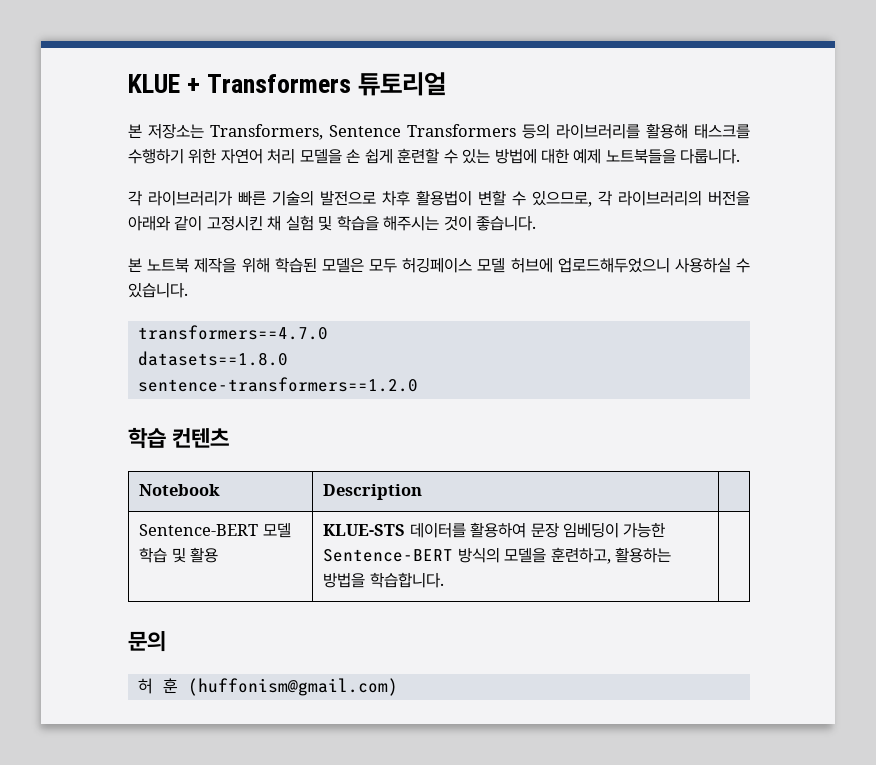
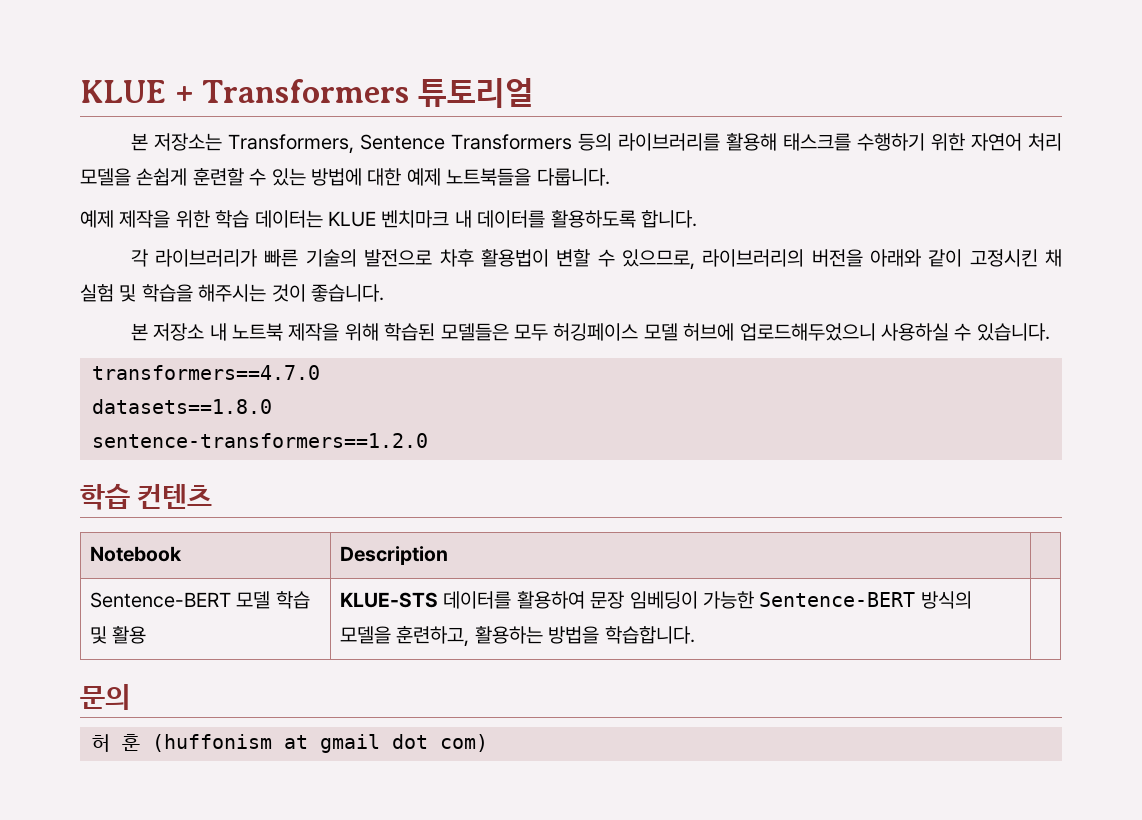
- 본 저장소는 Transformers, Sentence Transformers 등의 라이브러리를 활용해 태스크를 수행하기 위한 자연어 처리 모델을 손 쉽게 훈련할 수 있는 방법에 대한 예제 노트북들을 다룹니다.
+ 본 저장소는 Transformers, Sentence Transformers 등의 라이브러리를 활용해 태스크를 수행하기 위한 자연어 처리 모델을 손쉽게 훈련할 수 있는 방법에 대한 예제 노트북들을 다룹니다.
+ 예제 제작을 위한 학습 데이터는 KLUE 벤치마크 내 데이터를 활용하도록 합니다.
- 각 라이브러리가 빠른 기술의 발전으로 차후 활용법이 변할 수 있으므로, 각 라이브러리의 버전을 아래와 같이 고정시킨 채 실험 및 학습을 해주시는 것이 좋습니다.
+ 각 라이브러리가 빠른 기술의 발전으로 차후 활용법이 변할 수 있으므로, 라이브러리의 버전을 아래와 같이 고정시킨 채 실험 및 학습을 해주시는 것이 좋습니다.
- 본 노트북 제작을 위해 학습된 모델은 모두 허깅페이스 모델 허브에 업로드해두었으니 사용하실 수 있습니다.
+ 본 저장소 내 노트북 제작을 위해 학습된 모델들은 모두 허깅페이스 모델 허브에 업로드해두었으니 사용하실 수 있습니다.
- 허 훈 (huffonism@gmail.com)
+ 허 훈 (huffonism at gmail dot com)

